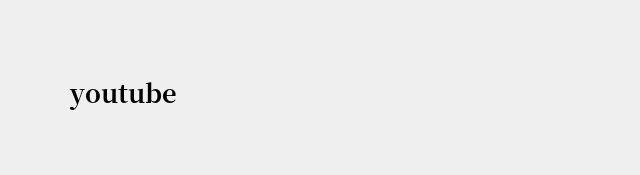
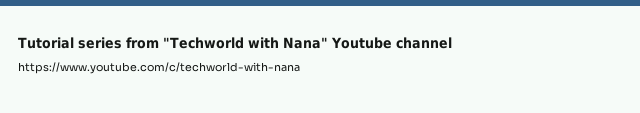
- youtube
+ Tutorial series from "Techworld with Nana" Youtube channel
+ https://www.youtube.com/c/techworld-with-nana

